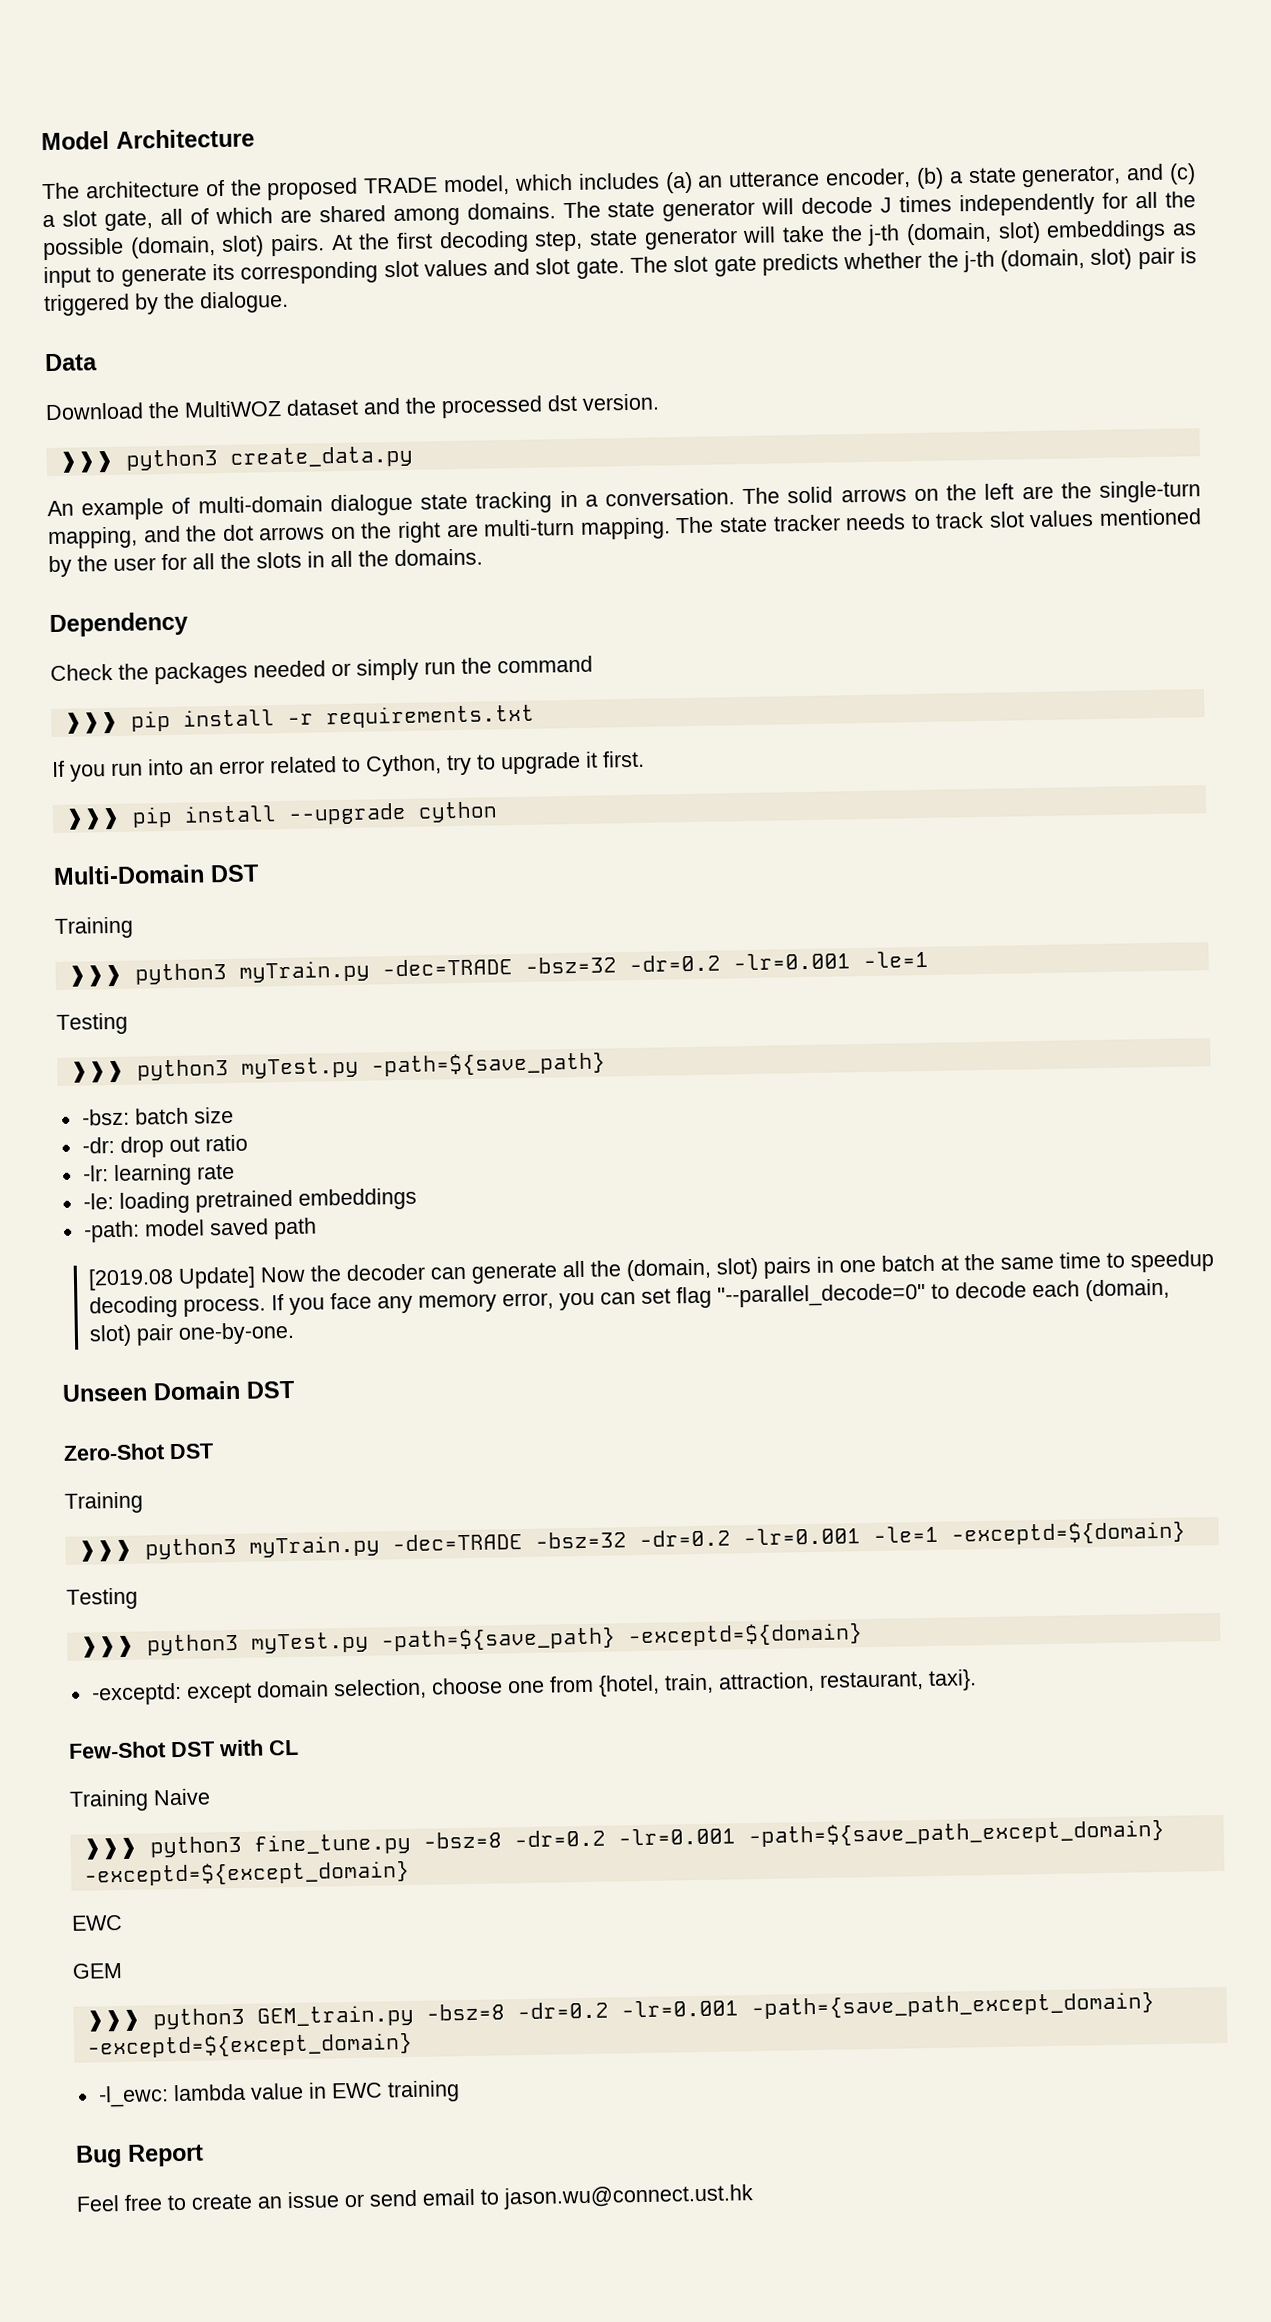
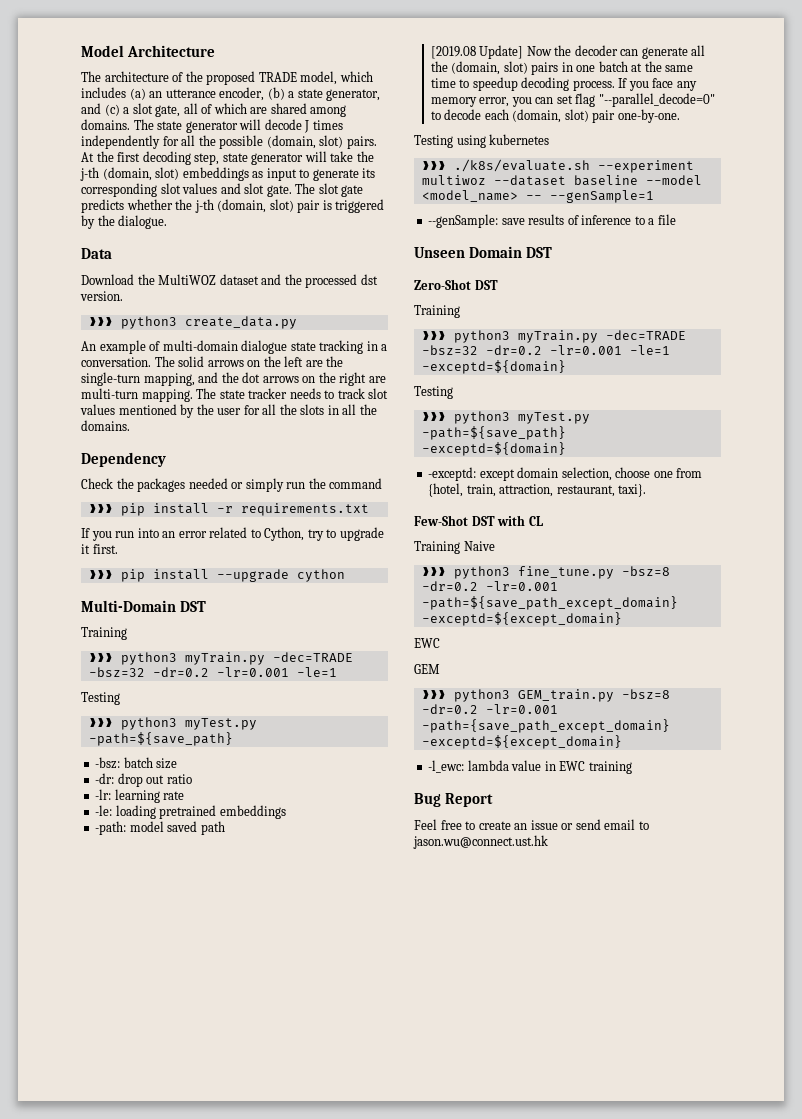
+ Testing using kubernetes
+ ❱❱❱ ./k8s/evaluate.sh --experiment multiwoz --dataset baseline --model <model_name> -- --genSample=1
+ --genSample: save results of inference to a file

